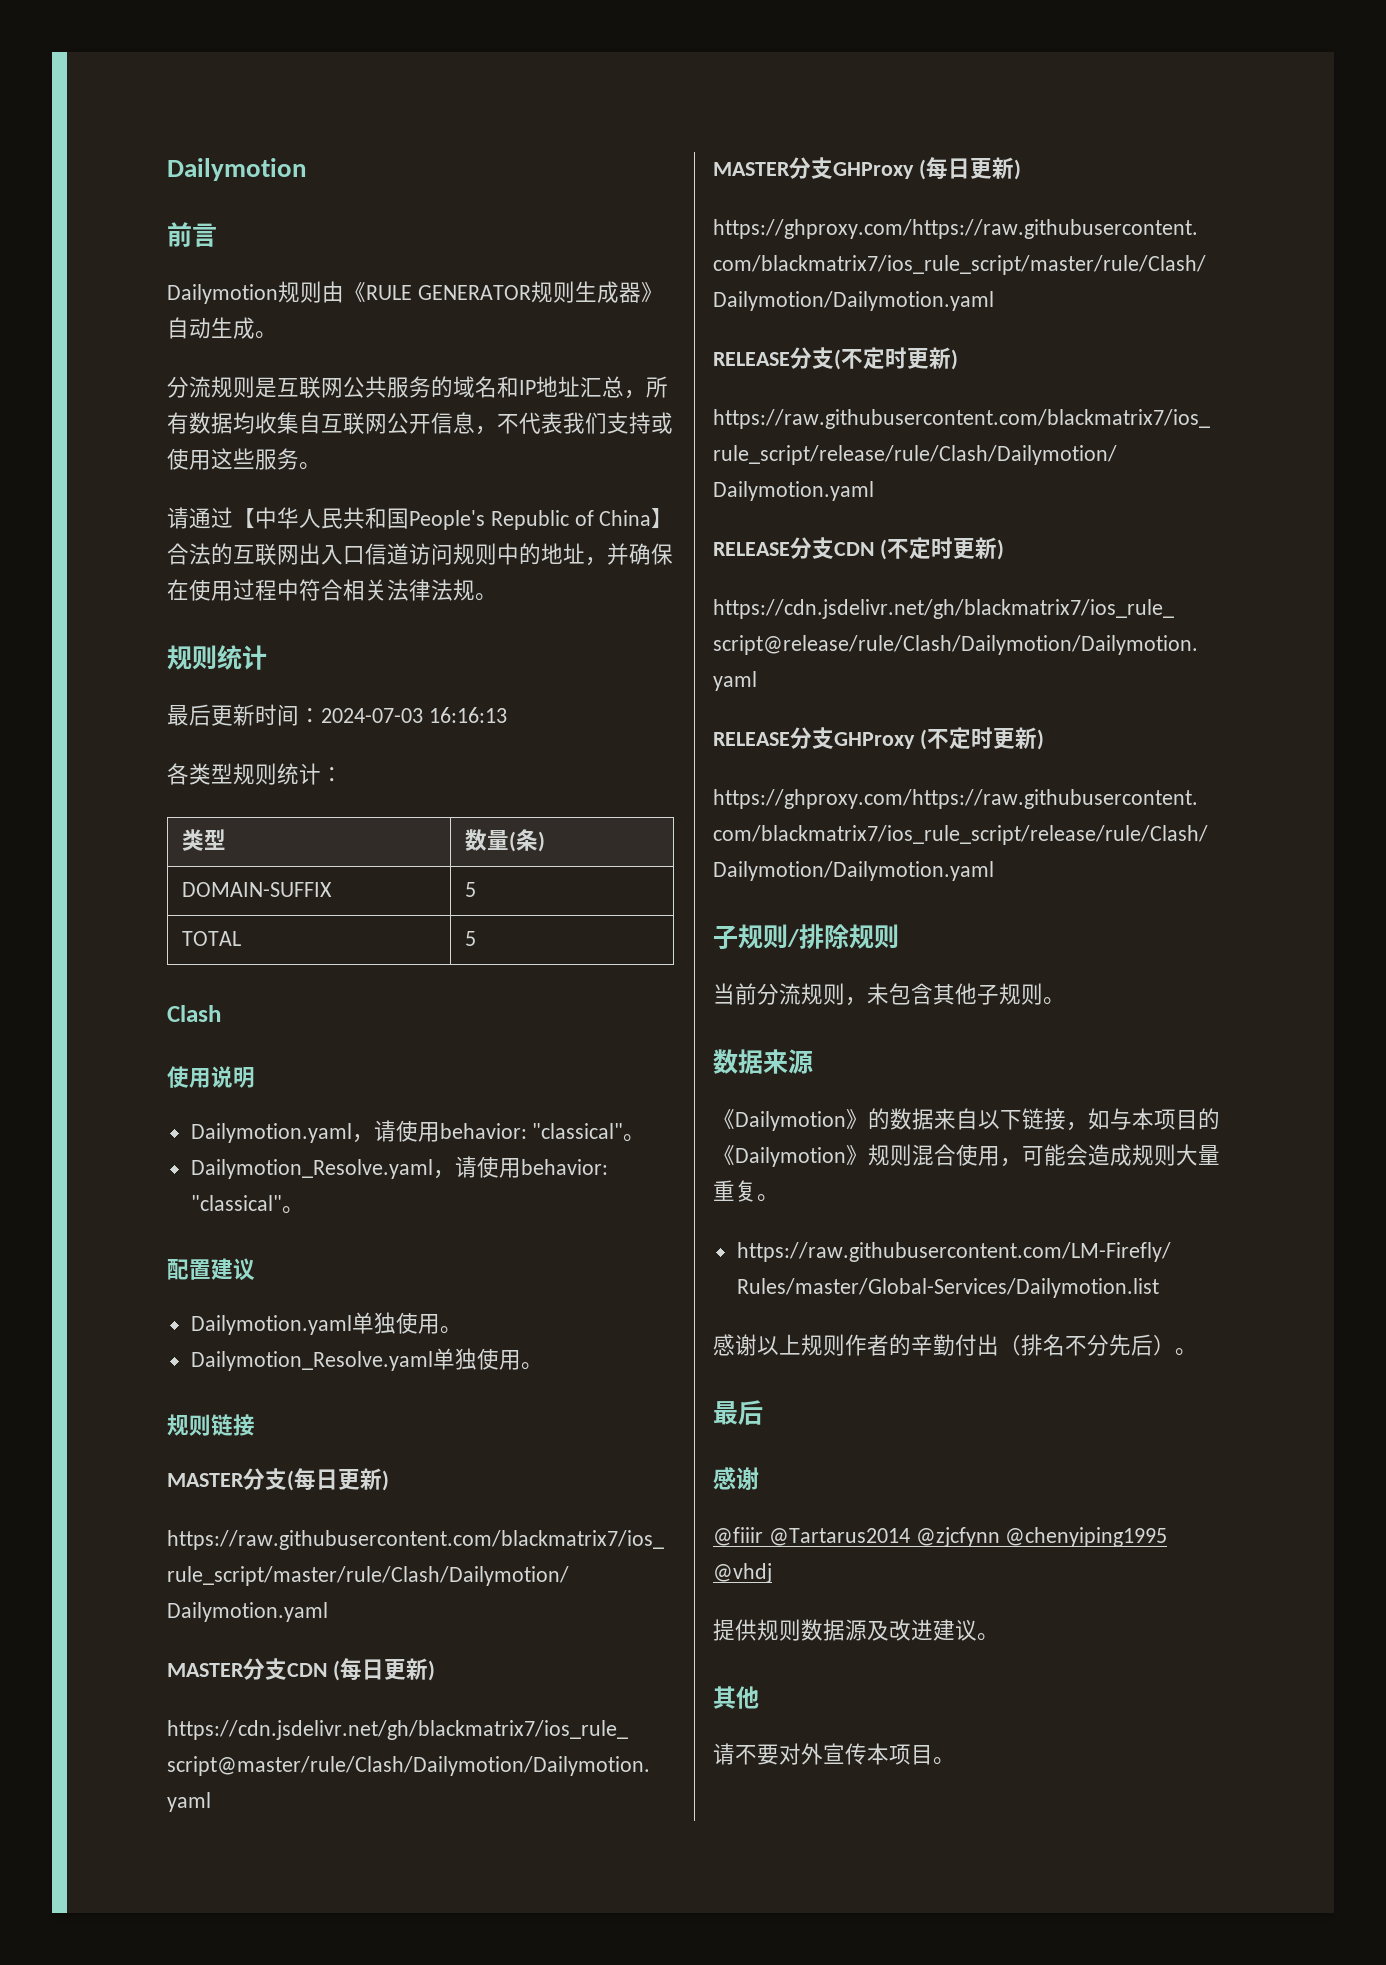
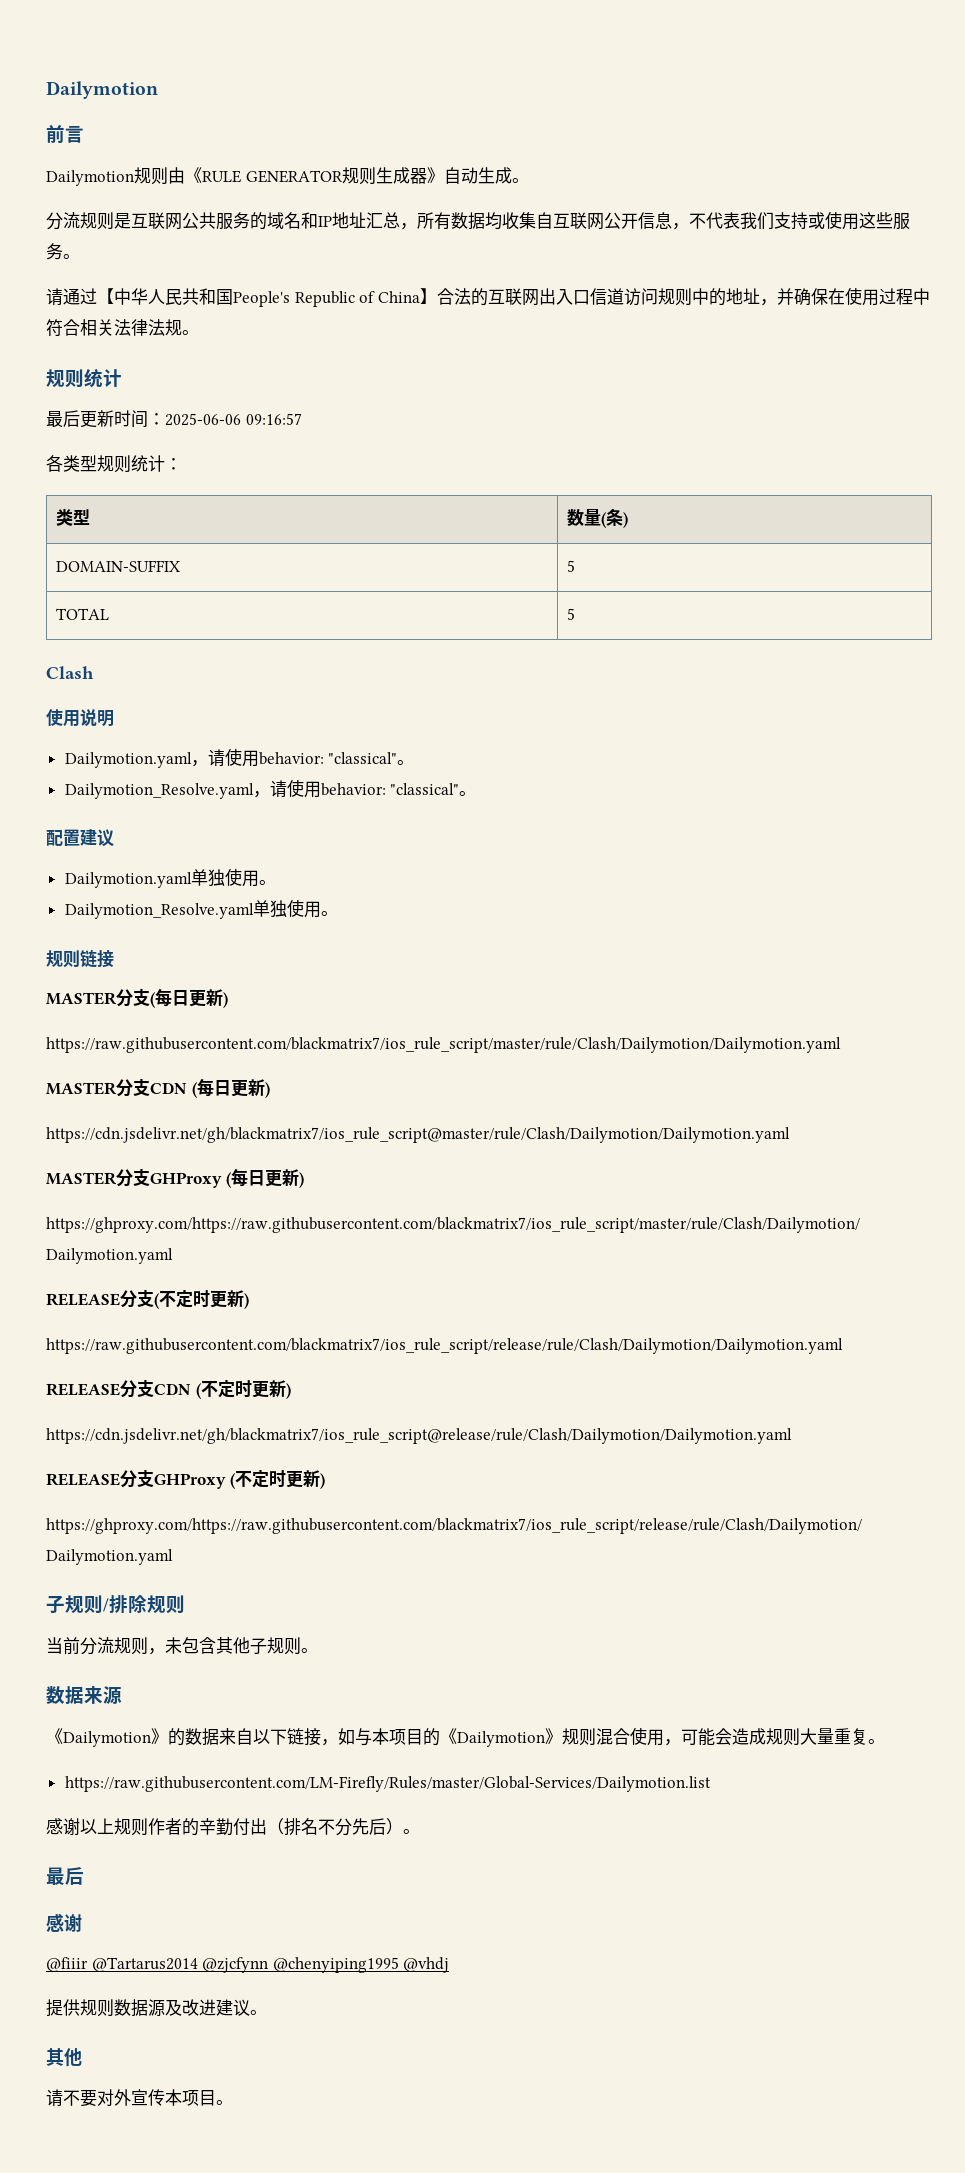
- 最后更新时间：2024-07-03 16:16:13
+ 最后更新时间：2025-06-06 09:16:57

